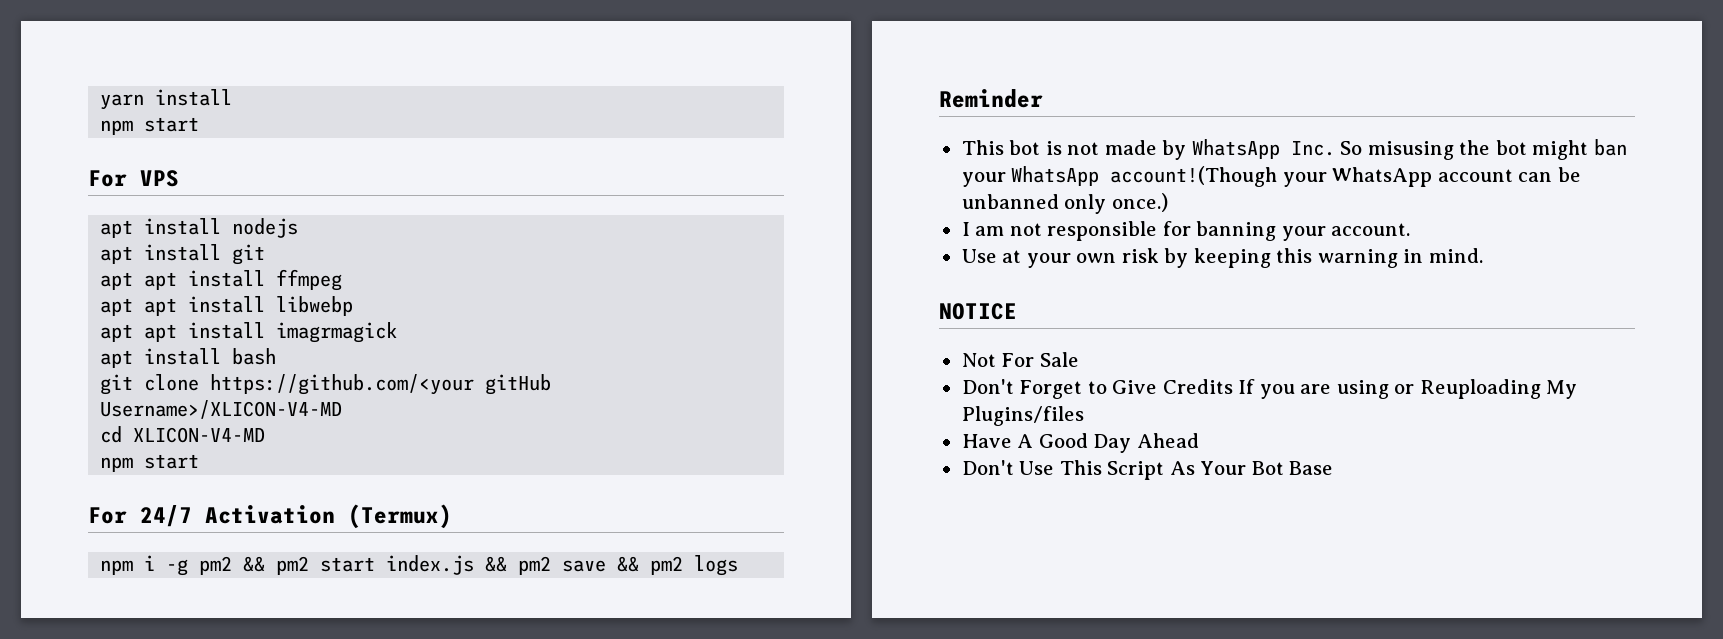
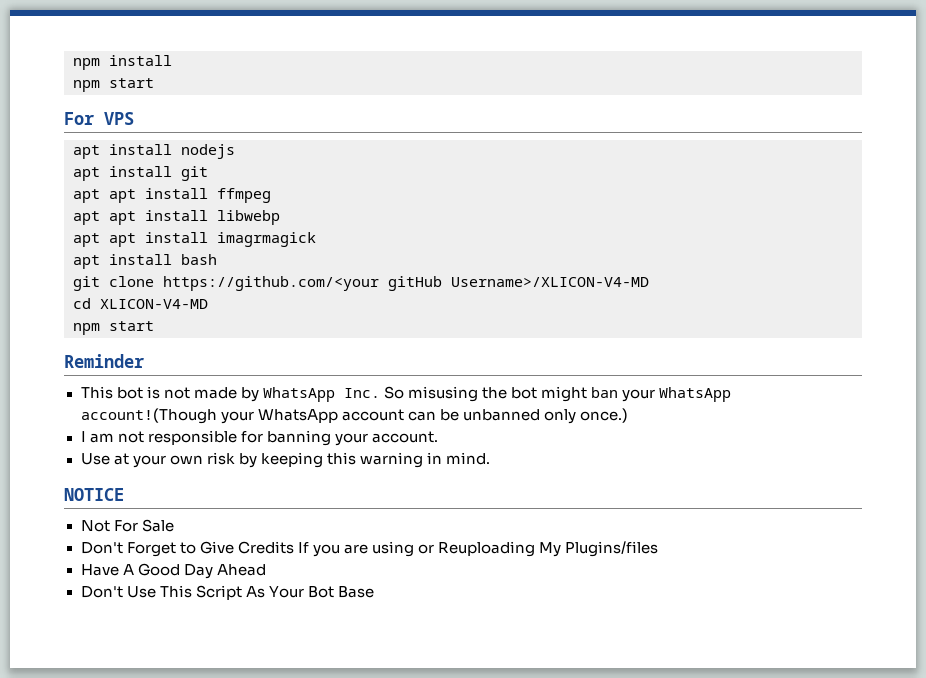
- yarn install
+ npm install
- For 24/7 Activation (Termux)
- npm i -g pm2 && pm2 start index.js && pm2 save && pm2 logs

